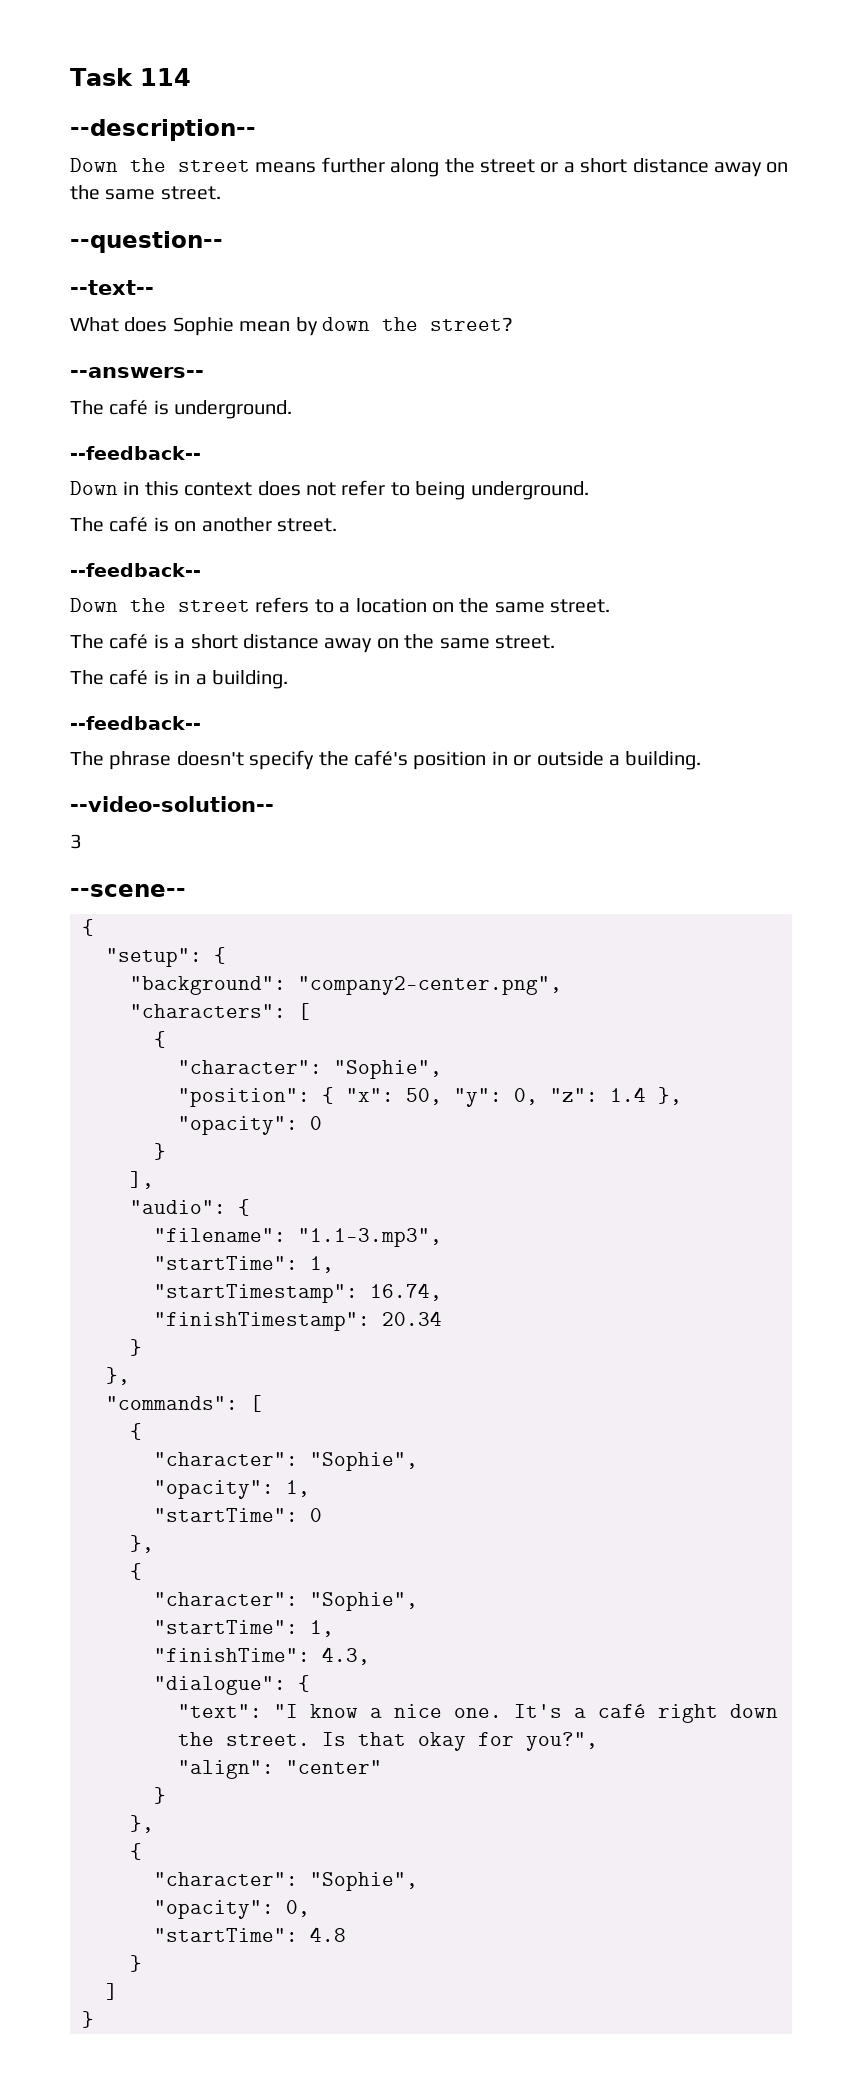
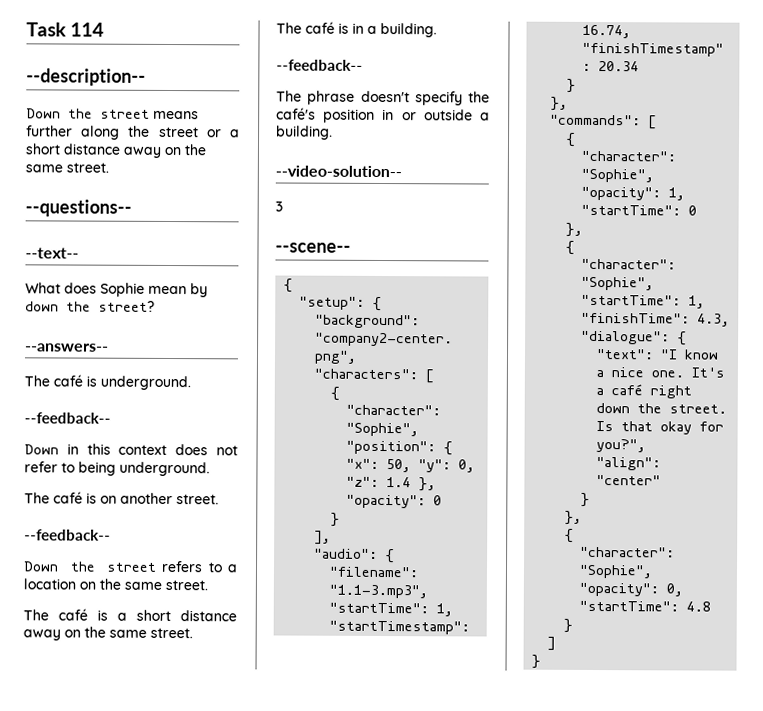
- --question--
+ --questions--

